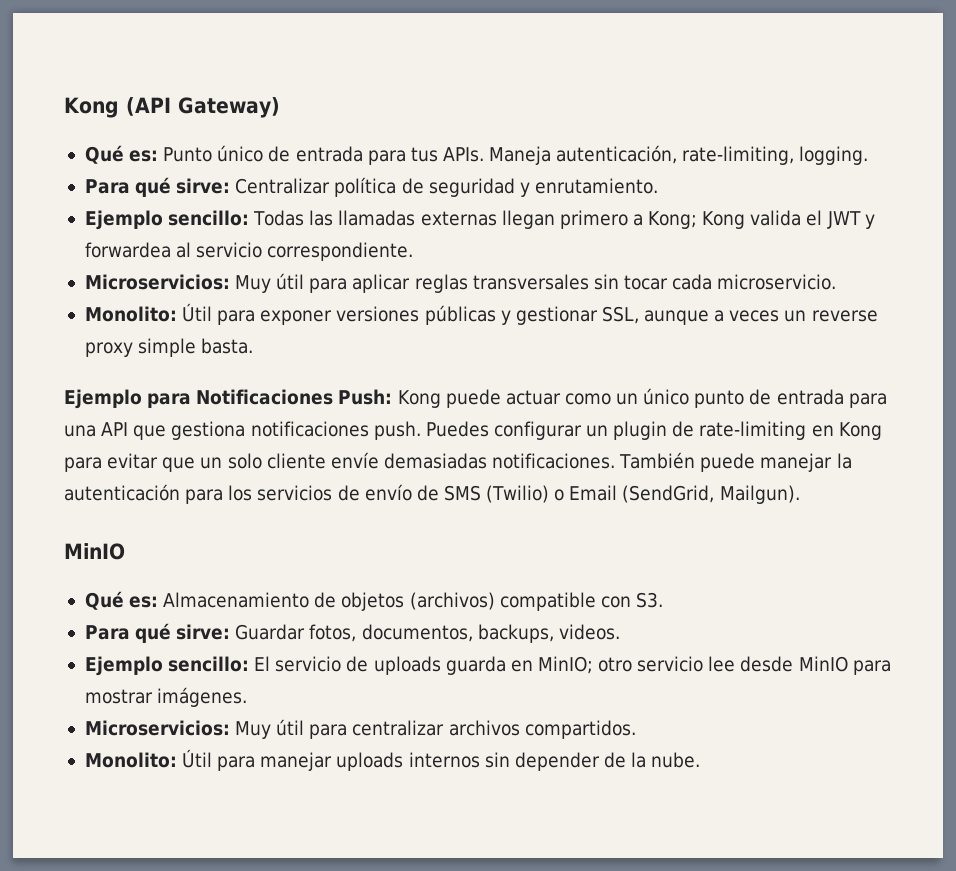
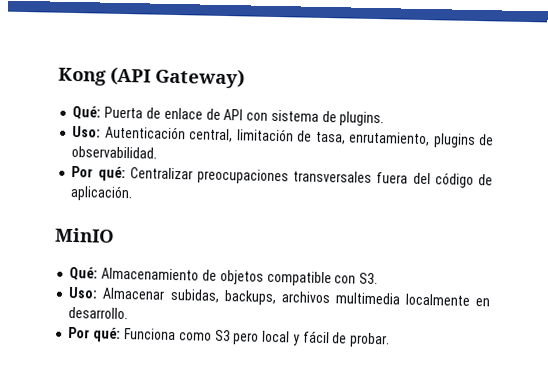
- Qué es: Punto único de entrada para tus APIs. Maneja autenticación, rate-limiting, logging.
- Para qué sirve: Centralizar política de seguridad y enrutamiento.
- Ejemplo sencillo: Todas las llamadas externas llegan primero a Kong; Kong valida el JWT y forwardea al servicio correspondiente.
- Microservicios: Muy útil para aplicar reglas transversales sin tocar cada microservicio.
- Monolito: Útil para exponer versiones públicas y gestionar SSL, aunque a veces un reverse proxy simple basta.
- Ejemplo para Notificaciones Push: Kong puede actuar como un único punto de entrada para una API que gestiona notificaciones push. Puedes configurar un plugin de rate-limiting en Kong para evitar que un solo cliente envíe demasiadas notificaciones. También puede manejar la autenticación para los servicios de envío de SMS (Twilio) o Email (SendGrid, Mailgun).
+ Qué: Puerta de enlace de API con sistema de plugins.
+ Uso: Autenticación central, limitación de tasa, enrutamiento, plugins de observabilidad.
+ Por qué: Centralizar preocupaciones transversales fuera del código de aplicación.
- Qué es: Almacenamiento de objetos (archivos) compatible con S3.
+ Qué: Almacenamiento de objetos compatible con S3.
- Para qué sirve: Guardar fotos, documentos, backups, videos.
- Ejemplo sencillo: El servicio de uploads guarda en MinIO; otro servicio lee desde MinIO para mostrar imágenes.
- Microservicios: Muy útil para centralizar archivos compartidos.
- Monolito: Útil para manejar uploads internos sin depender de la nube.
+ Uso: Almacenar subidas, backups, archivos multimedia localmente en desarrollo.
+ Por qué: Funciona como S3 pero local y fácil de probar.

